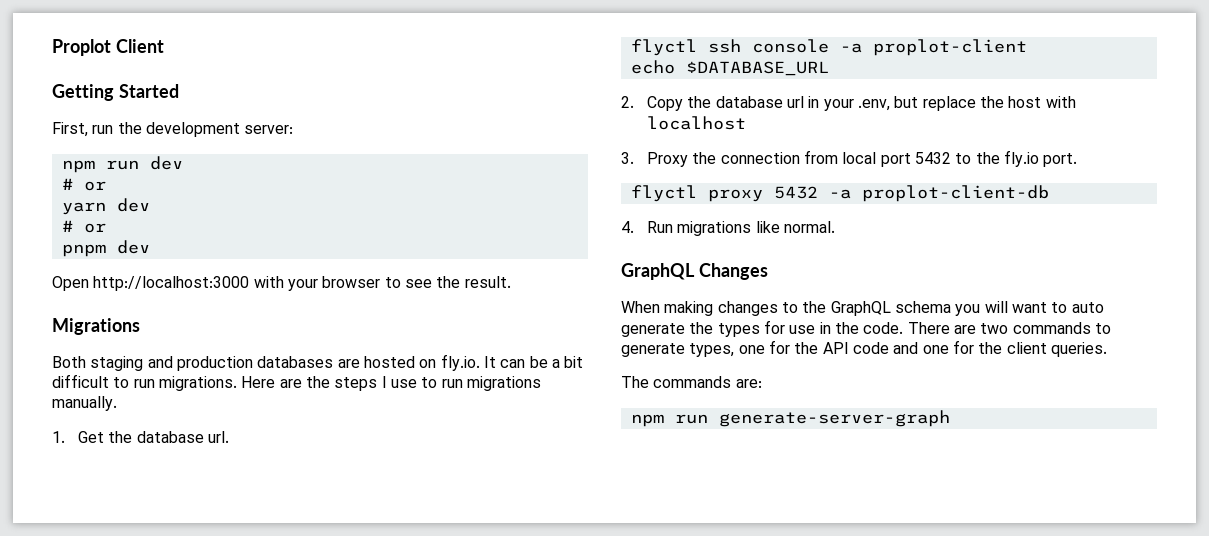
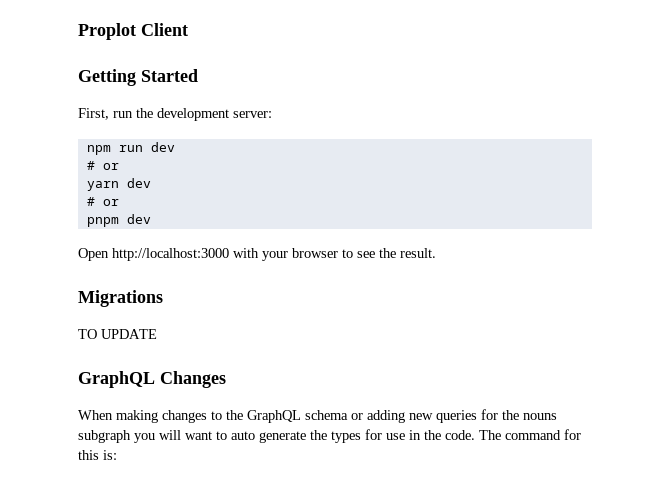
- Both staging and production databases are hosted on fly.io. It can be a bit difficult to run migrations. Here are the steps I use to run migrations manually.
- 1. Get the database url.
- flyctl ssh console -a proplot-client
- echo $DATABASE_URL
- 2. Copy the database url in your .env, but replace the host with localhost
- 3. Proxy the connection from local port 5432 to the fly.io port.
- flyctl proxy 5432 -a proplot-client-db
- 4. Run migrations like normal.
+ TO UPDATE
- When making changes to the GraphQL schema you will want to auto generate the types for use in the code.
+ When making changes to the GraphQL schema or adding new queries for the nouns subgraph you will want to auto generate the types for use in the code.
- There are two commands to generate types, one for the API code and one for the client queries.
- The commands are:
- npm run generate-server-graph
+ The command for this is:

